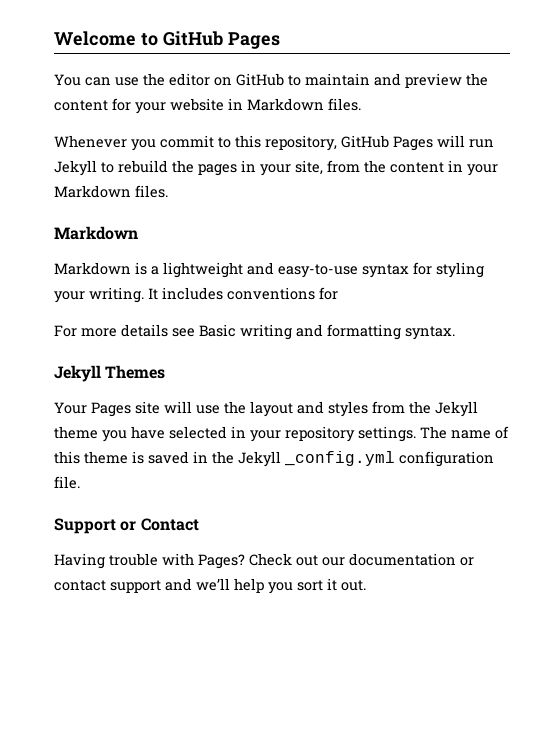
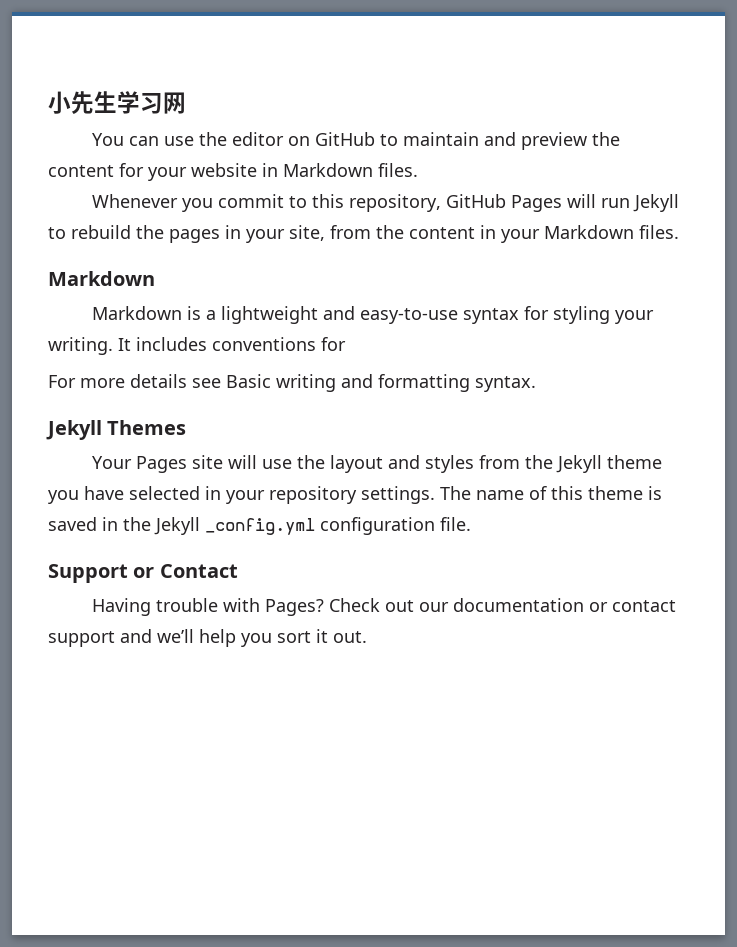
- Welcome to GitHub Pages
+ 小先生学习网

